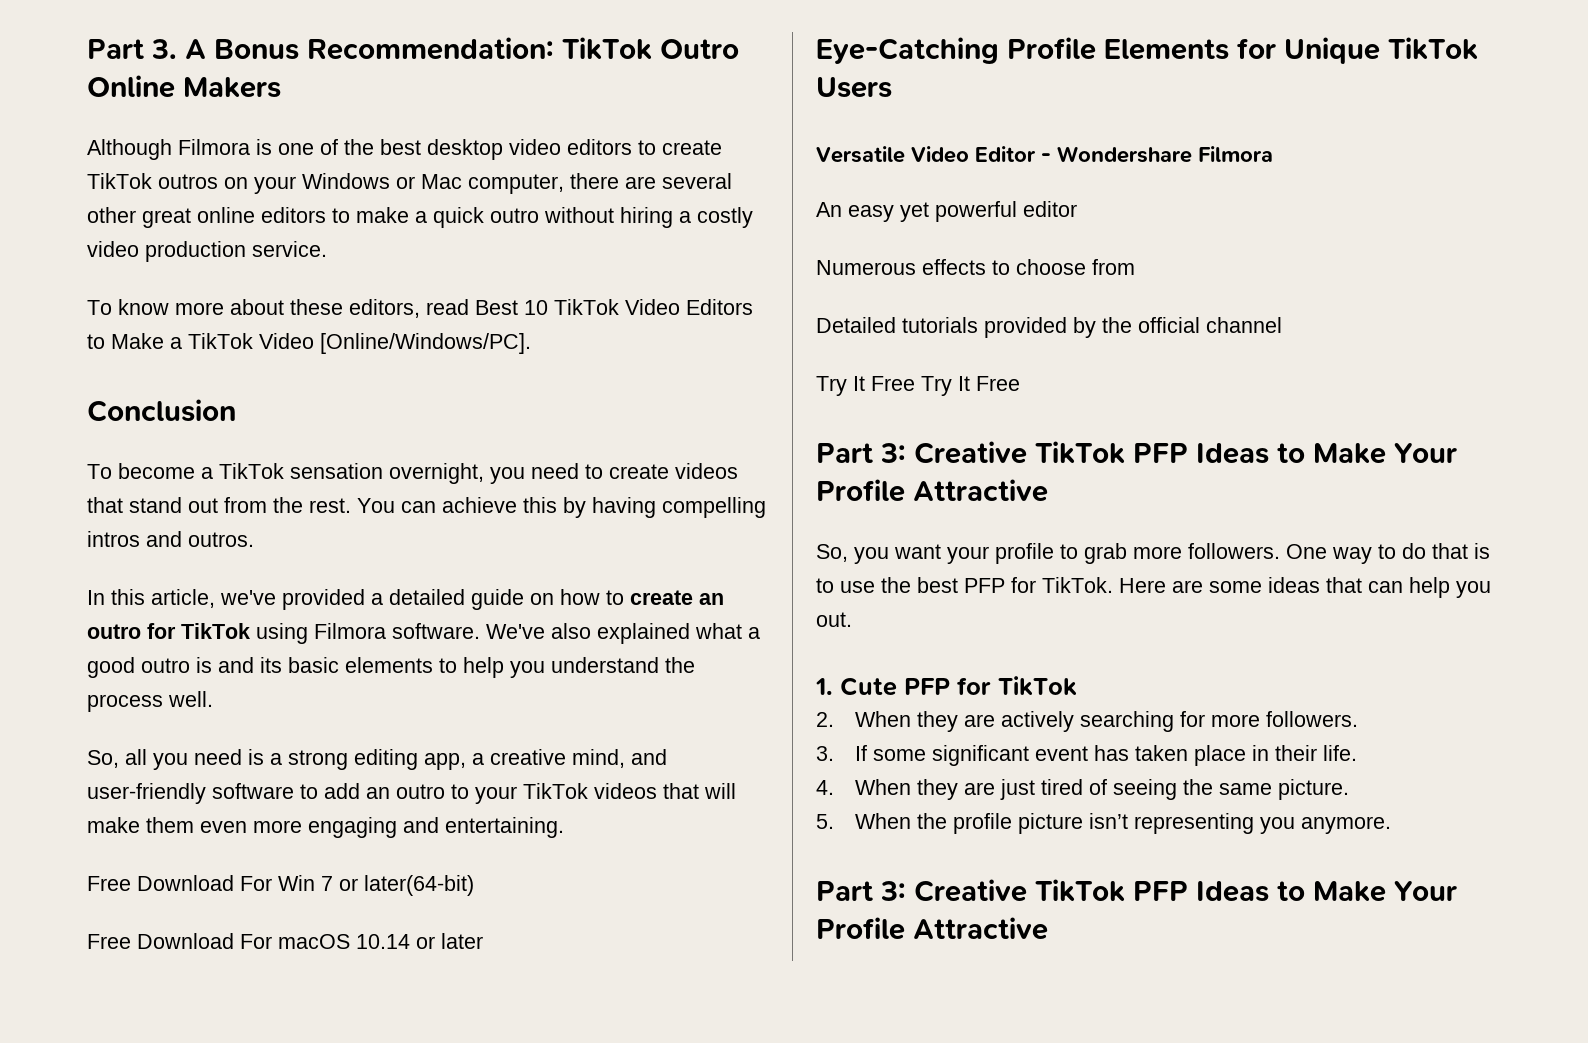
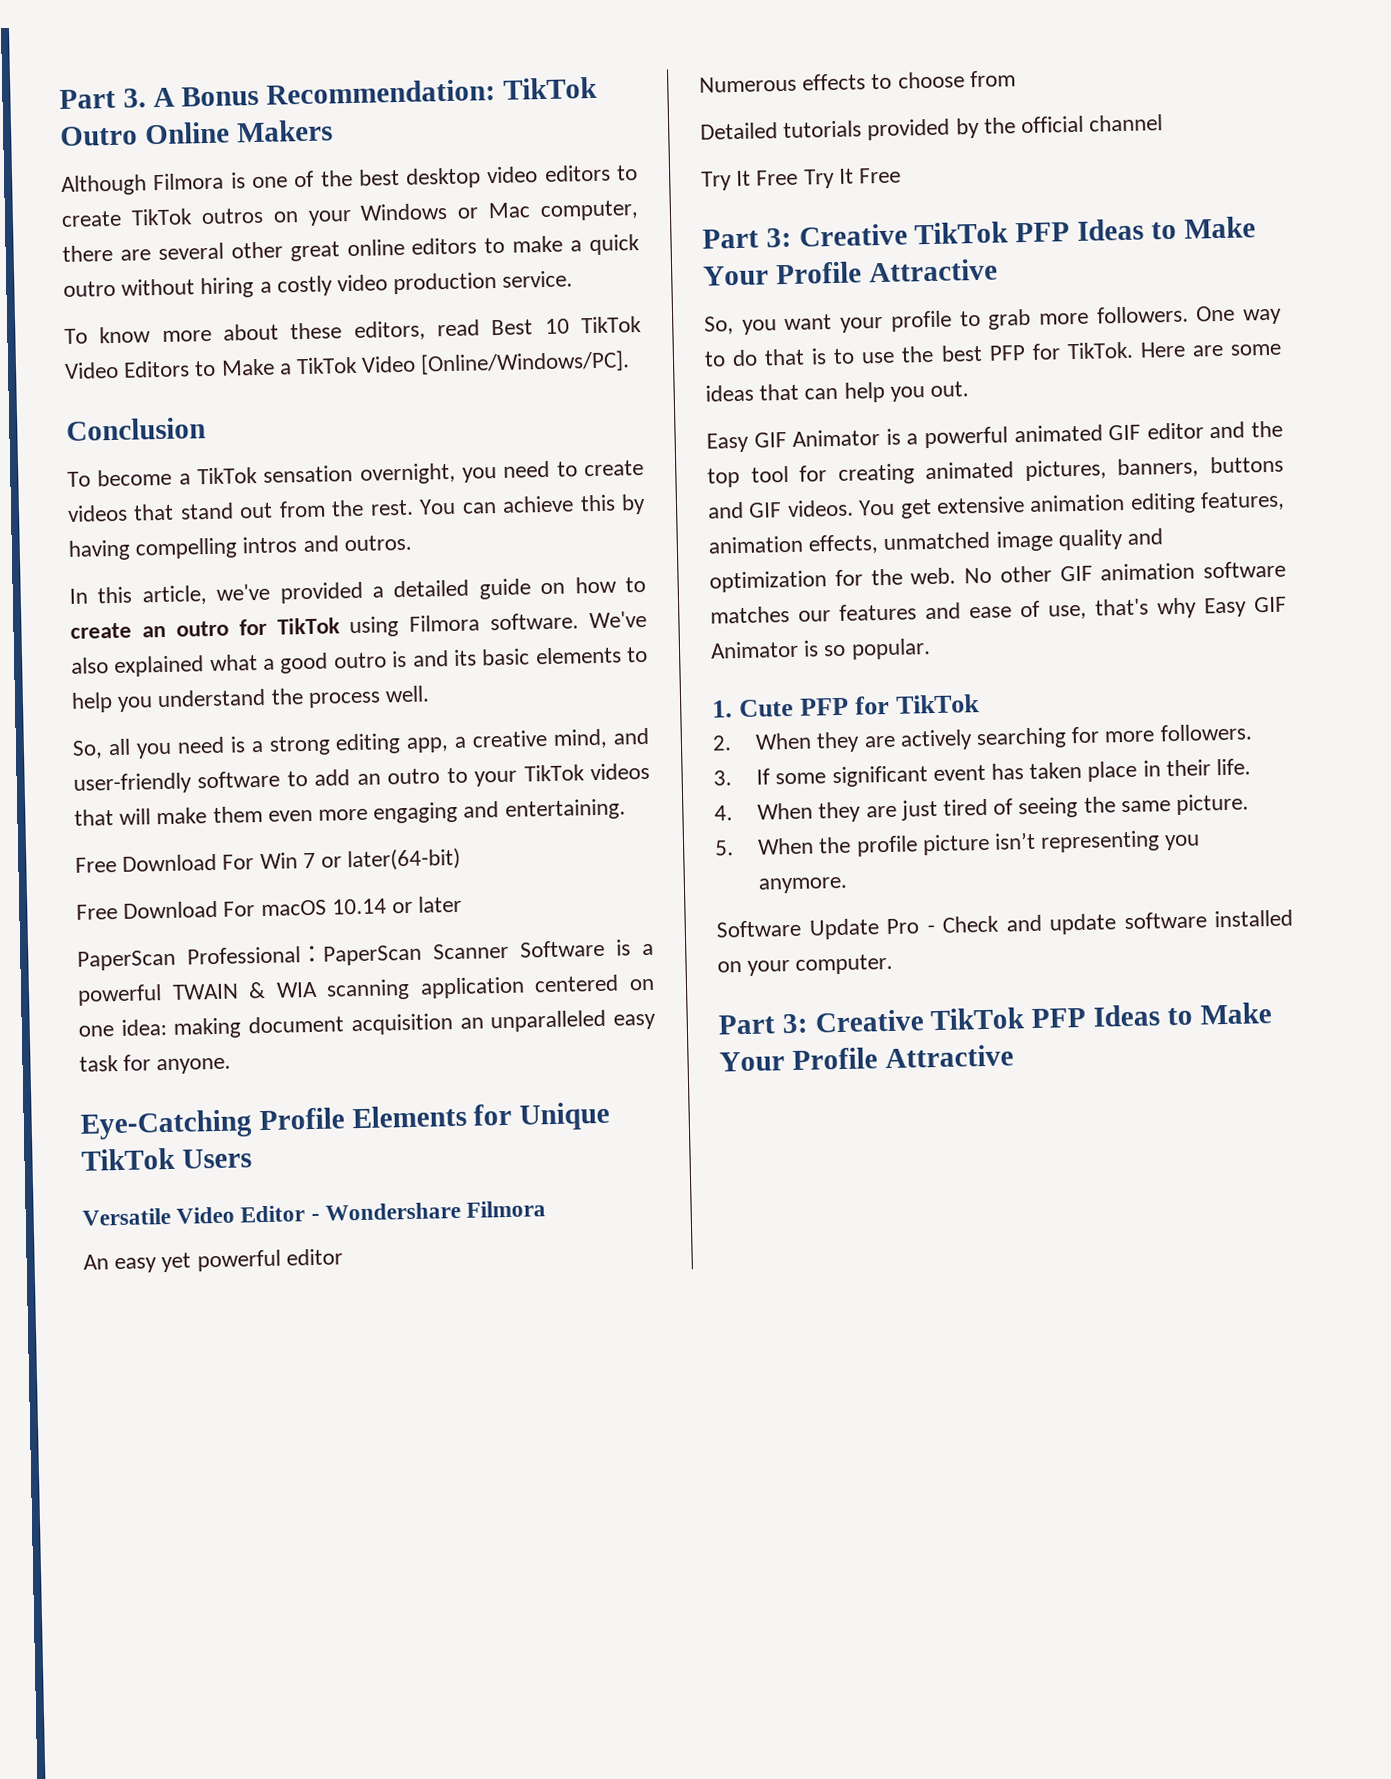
+ PaperScan Professional：PaperScan Scanner Software is a powerful TWAIN & WIA scanning application centered on one idea: making document acquisition an unparalleled easy task for anyone.
+ Easy GIF Animator is a powerful animated GIF editor and the top tool for creating animated pictures, banners, buttons and GIF videos. You get extensive animation editing features, animation effects, unmatched image quality and optimization for the web. No other GIF animation software matches our features and ease of use, that's why Easy GIF Animator is so popular.
+ Software Update Pro - Check and update software installed on your computer.

